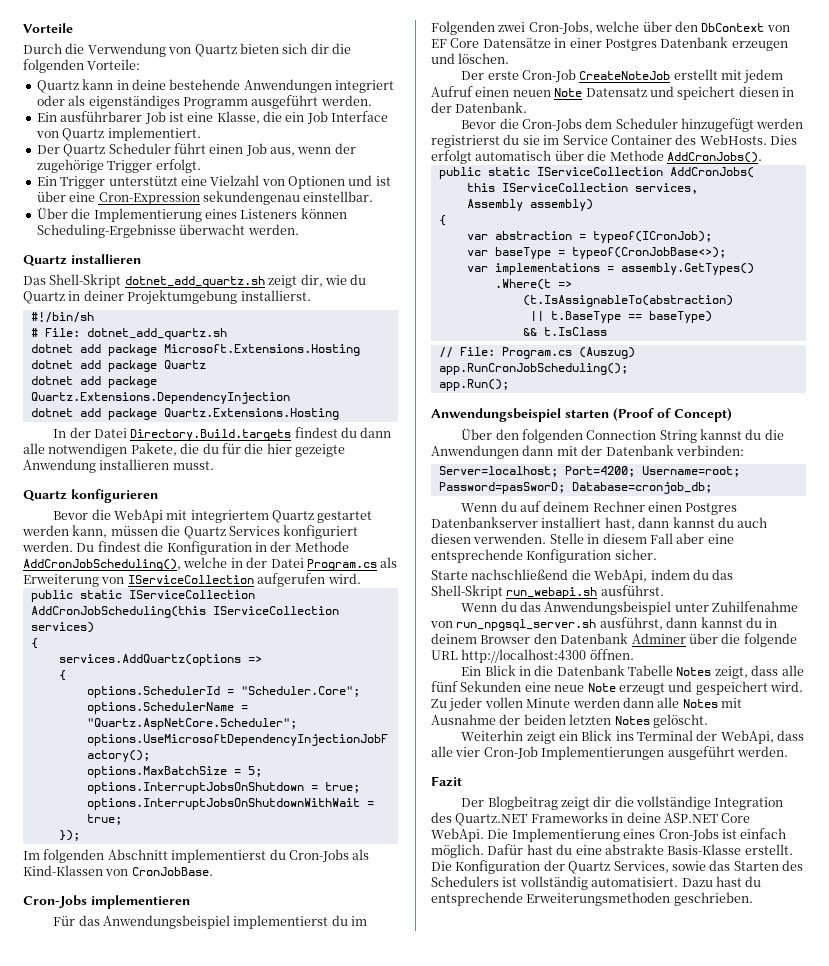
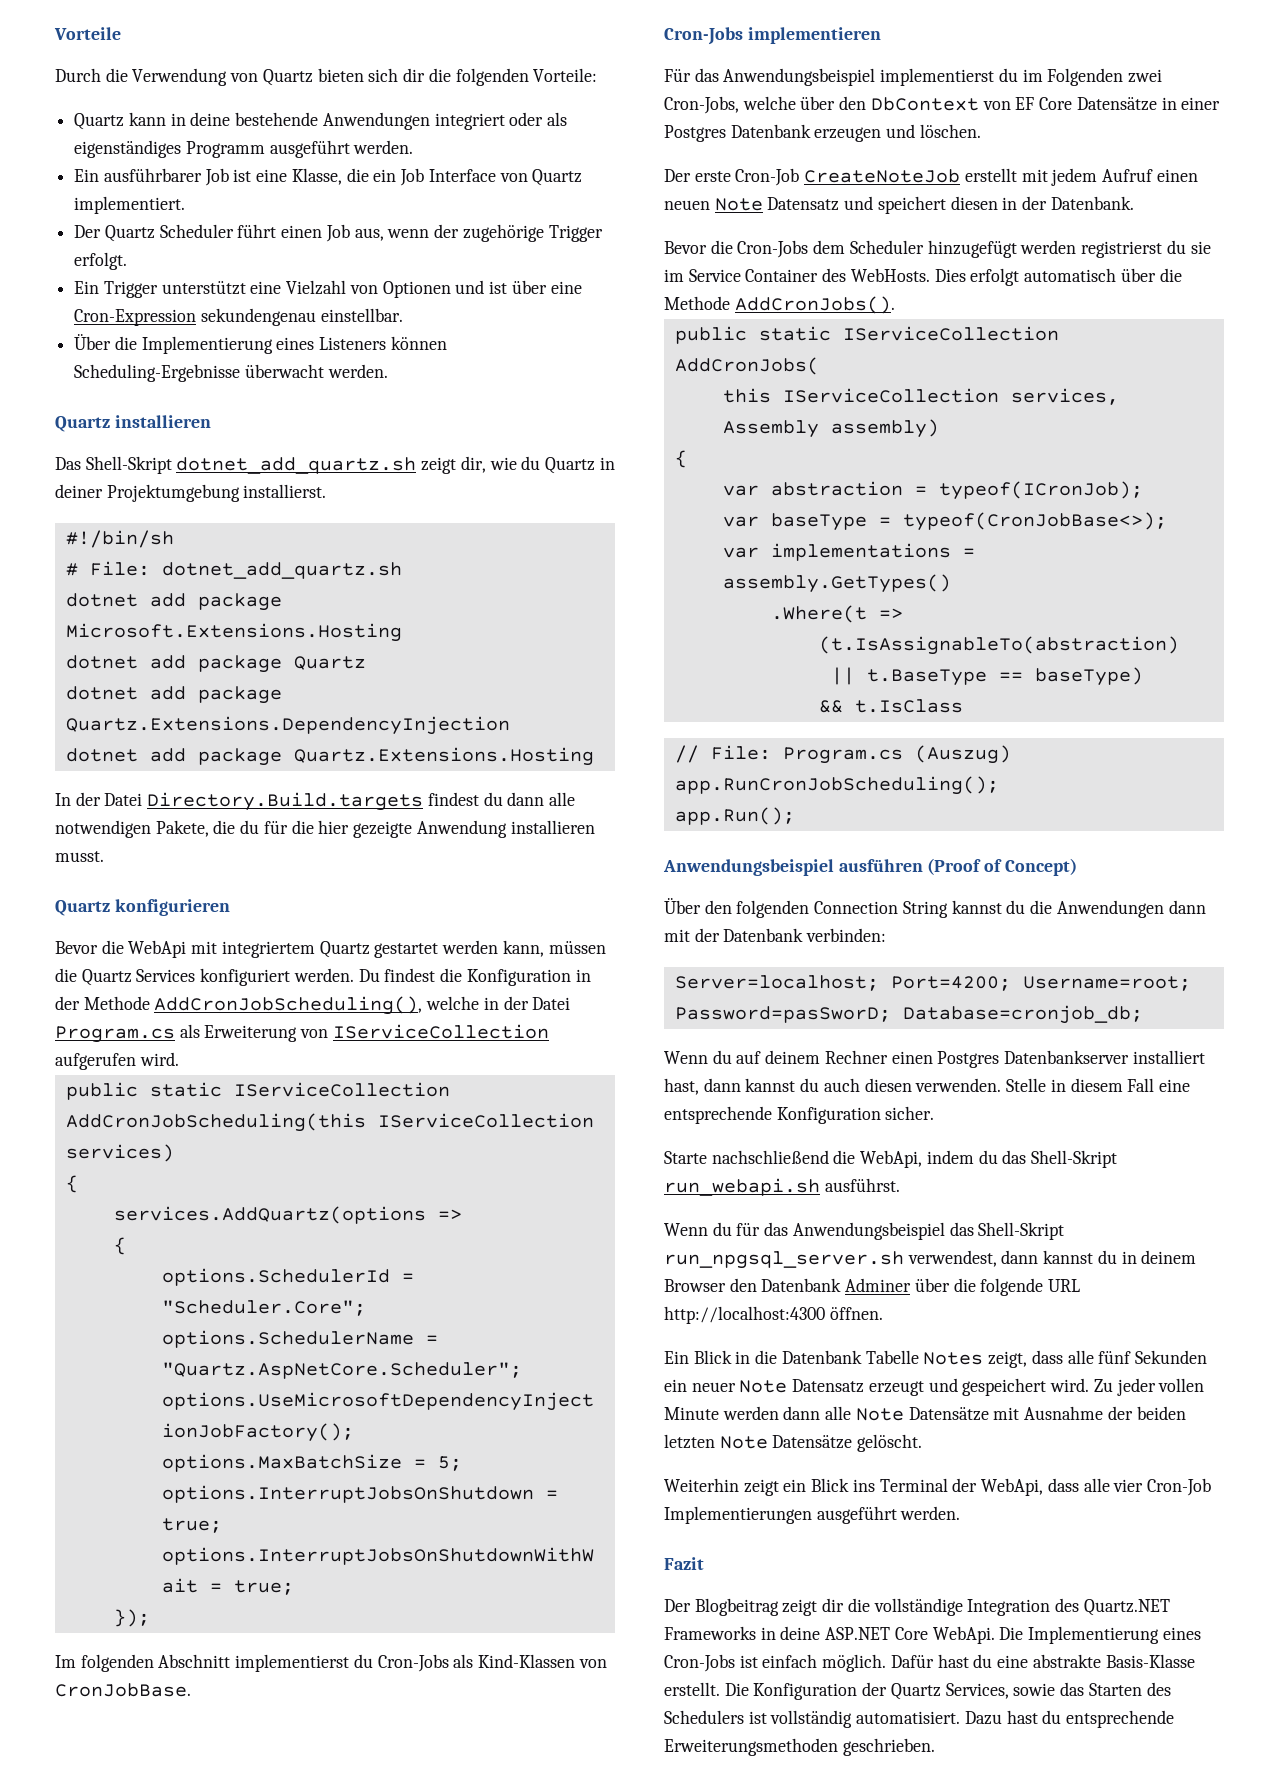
- Anwendungsbeispiel starten (Proof of Concept)
+ Anwendungsbeispiel ausführen (Proof of Concept)
- Stelle in diesem Fall aber eine entsprechende Konfiguration sicher.
+ Stelle in diesem Fall eine entsprechende Konfiguration sicher.
- Wenn du das Anwendungsbeispiel unter Zuhilfenahme von run_npgsql_server.sh ausführst, dann kannst du in deinem Browser den Datenbank Adminer über die folgende URL http://localhost:4300 öffnen.
+ Wenn du für das Anwendungsbeispiel das Shell-Skript run_npgsql_server.sh verwendest, dann kannst du in deinem Browser den Datenbank Adminer über die folgende URL http://localhost:4300 öffnen.
- Ein Blick in die Datenbank Tabelle Notes zeigt, dass alle fünf Sekunden eine neue Note erzeugt und gespeichert wird.
+ Ein Blick in die Datenbank Tabelle Notes zeigt, dass alle fünf Sekunden ein neuer Note Datensatz erzeugt und gespeichert wird.
- Zu jeder vollen Minute werden dann alle Notes mit Ausnahme der beiden letzten Notes gelöscht.
+ Zu jeder vollen Minute werden dann alle Note Datensätze mit Ausnahme der beiden letzten Note Datensätze gelöscht.

